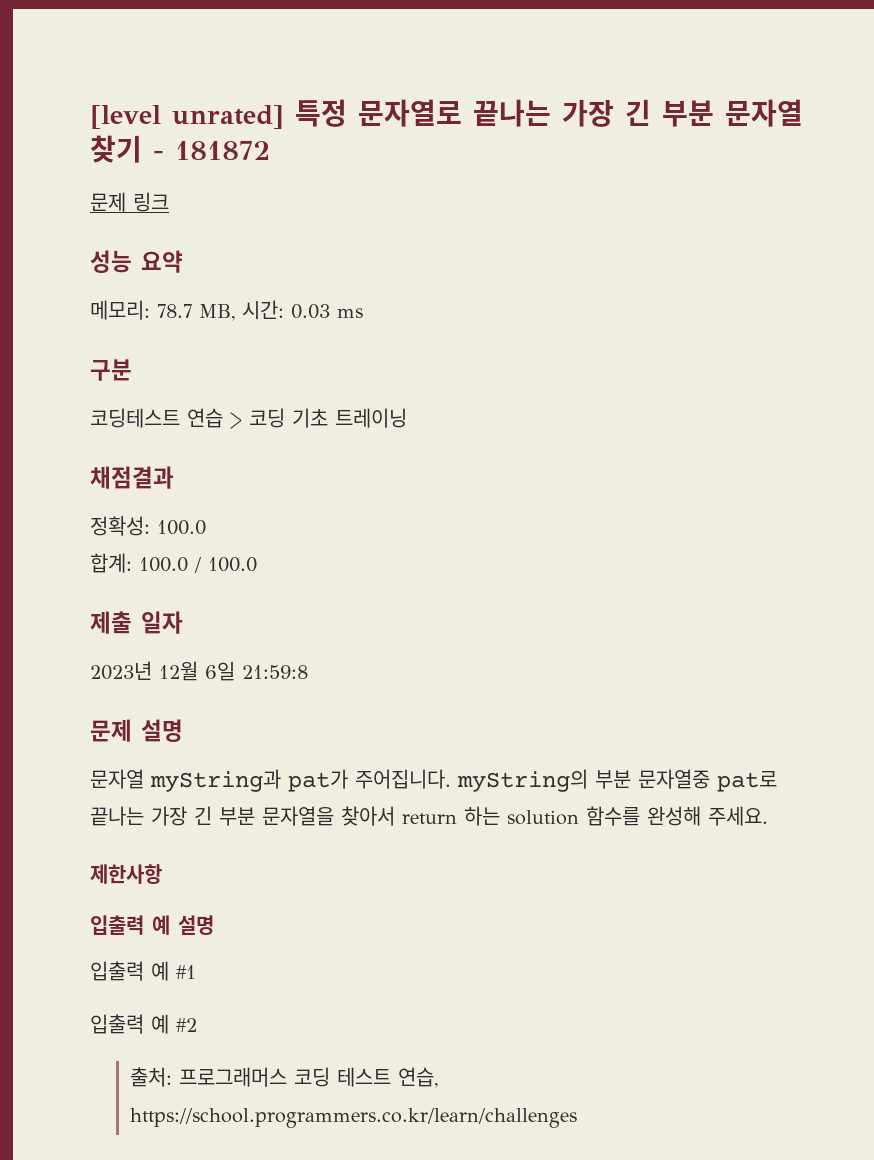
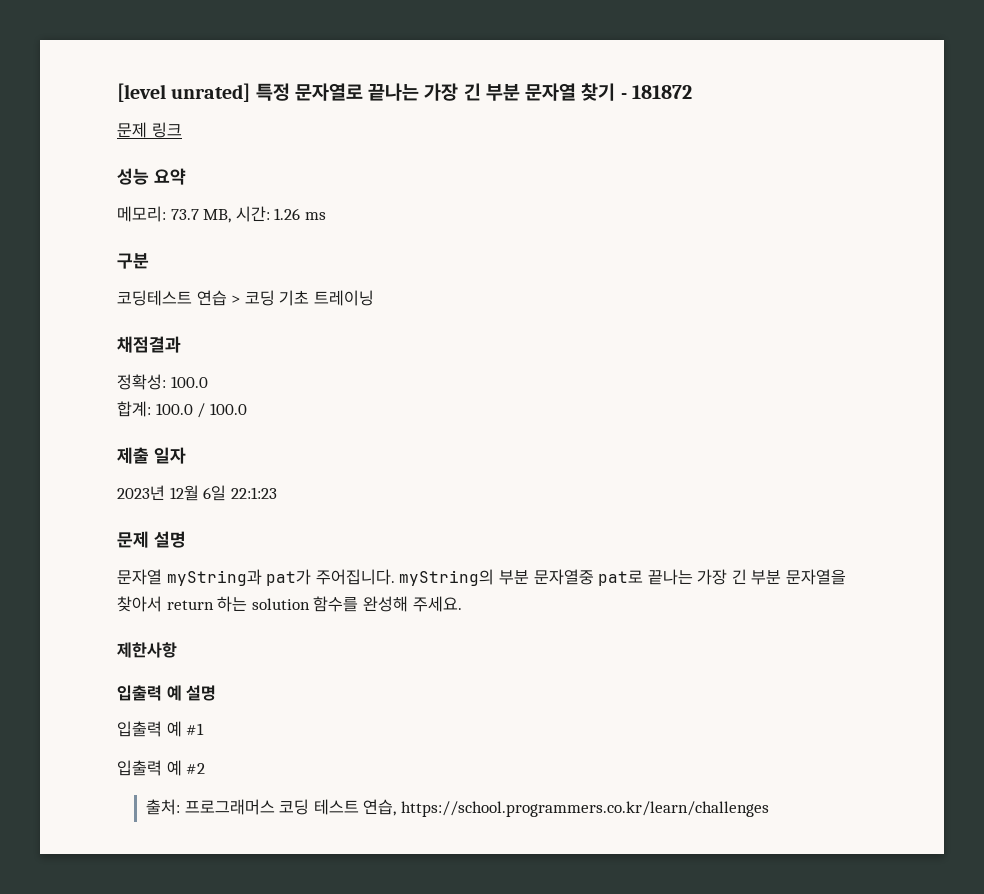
- 메모리: 78.7 MB, 시간: 0.03 ms
+ 메모리: 73.7 MB, 시간: 1.26 ms
- 2023년 12월 6일 21:59:8
+ 2023년 12월 6일 22:1:23

